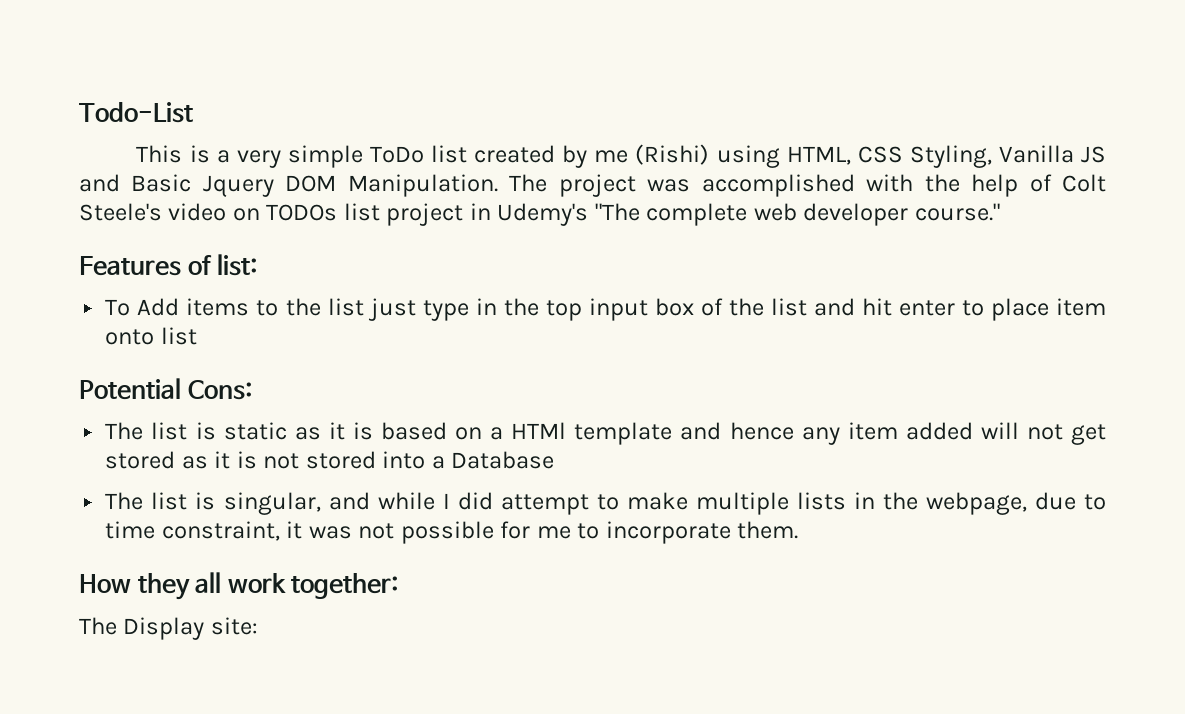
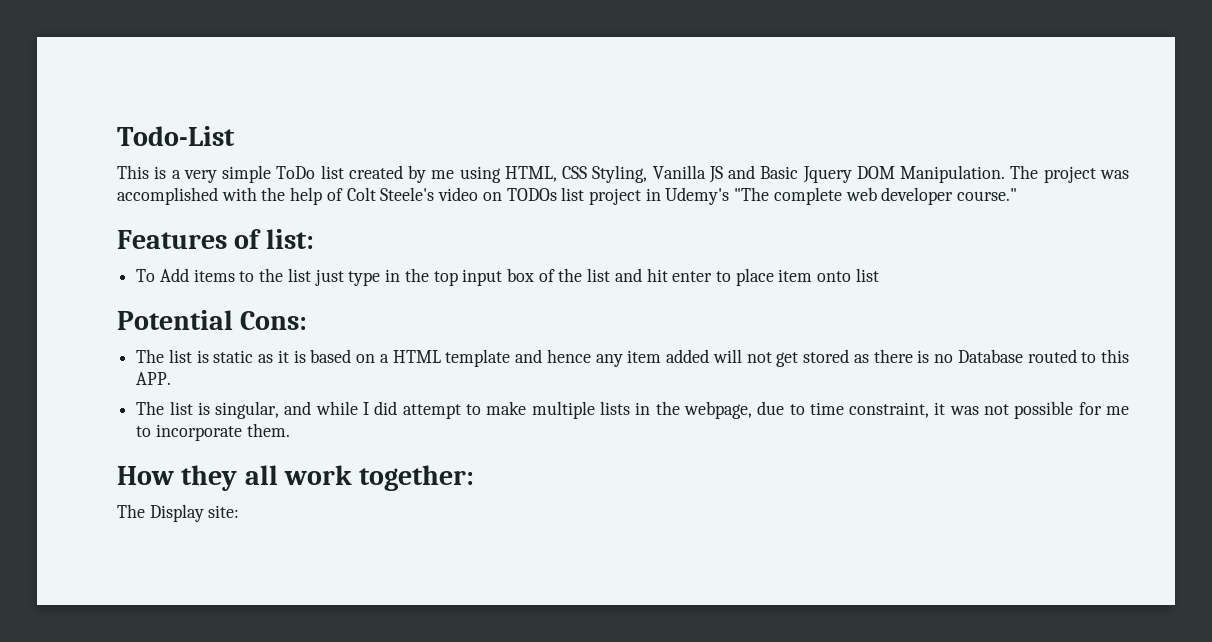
- This is a very simple ToDo list created by me (Rishi) using HTML, CSS Styling, Vanilla JS and Basic Jquery DOM Manipulation.
+ This is a very simple ToDo list created by me using HTML, CSS Styling, Vanilla JS and Basic Jquery DOM Manipulation.
- The list is static as it is based on a HTMl template and hence any item added will not get stored as it is not stored into a Database
+ The list is static as it is based on a HTML template and hence any item added will not get stored as there is no Database routed to this APP.

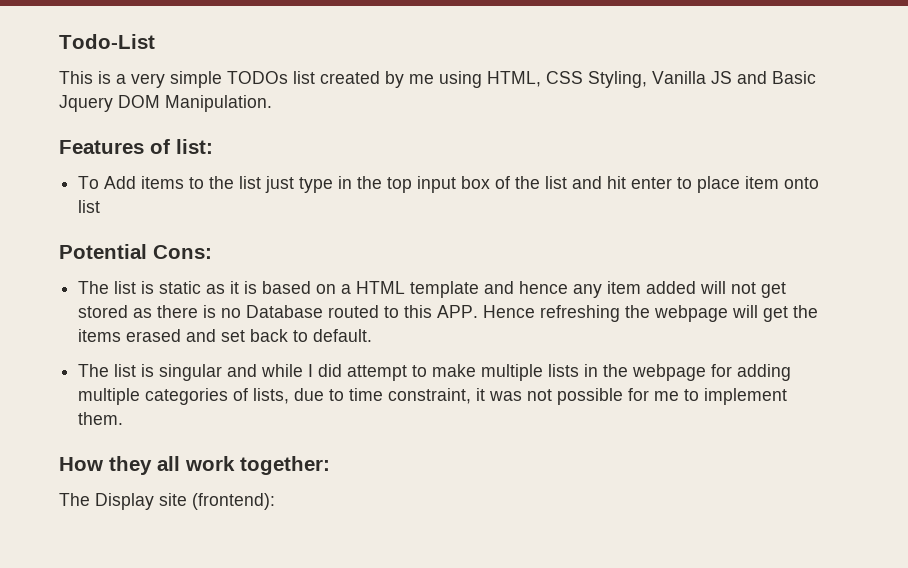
- This is a very simple ToDo list created by me using HTML, CSS Styling, Vanilla JS and Basic Jquery DOM Manipulation. The project was accomplished with the help of Colt Steele's video on TODOs list project in Udemy's "The complete web developer course."
+ This is a very simple TODOs list created by me using HTML, CSS Styling, Vanilla JS and Basic Jquery DOM Manipulation.
- The list is static as it is based on a HTML template and hence any item added will not get stored as there is no Database routed to this APP.
- The list is singular, and while I did attempt to make multiple lists in the webpage, due to time constraint, it was not possible for me to incorporate them.
+ The list is static as it is based on a HTML template and hence any item added will not get stored as there is no Database routed to this APP. Hence refreshing the webpage will get the items erased and set back to default.
+ The list is singular and while I did attempt to make multiple lists in the webpage for adding multiple categories of lists, due to time constraint, it was not possible for me to implement them.
- The Display site:
+ The Display site (frontend):

